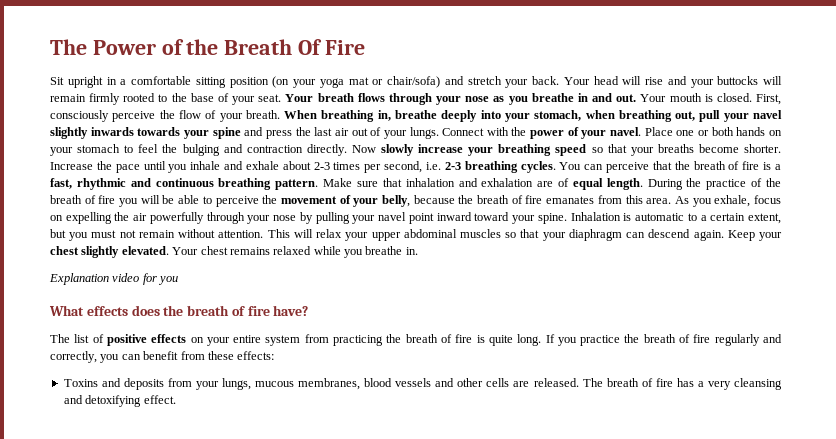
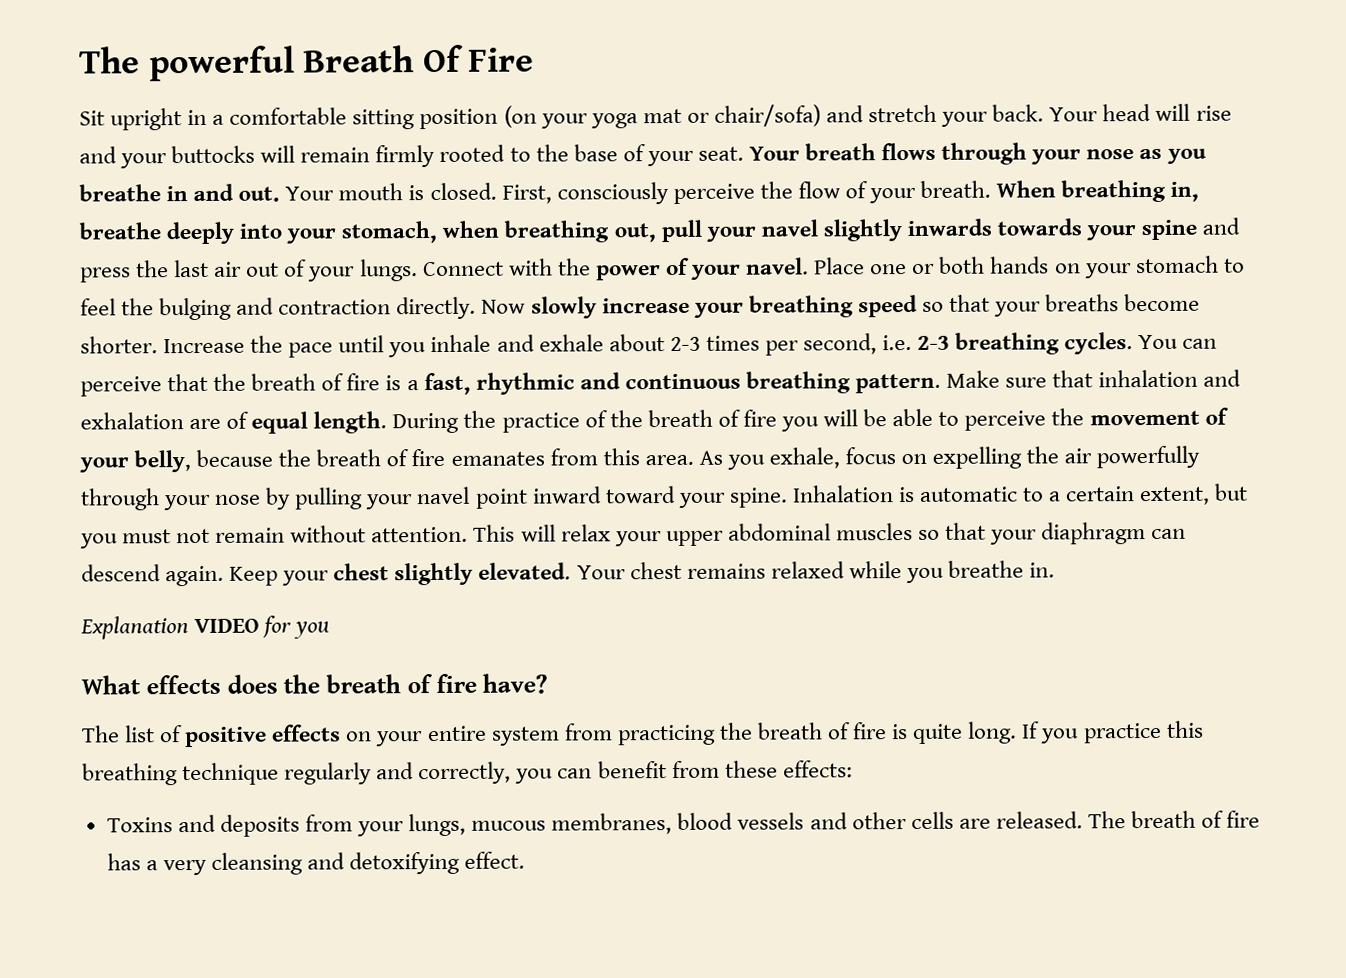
- The Power of the Breath Of Fire
+ The powerful Breath Of Fire
- Explanation video for you
+ Explanation VIDEO for you
- If you practice the breath of fire regularly and correctly, you can benefit from these effects:
+ If you practice this breathing technique regularly and correctly, you can benefit from these effects:

